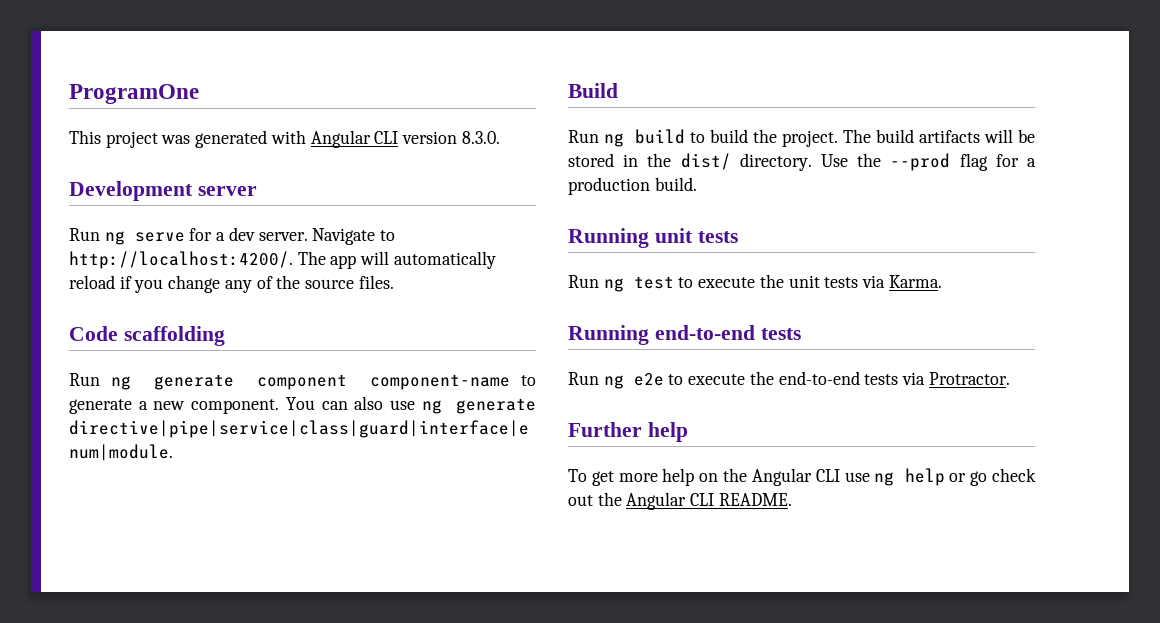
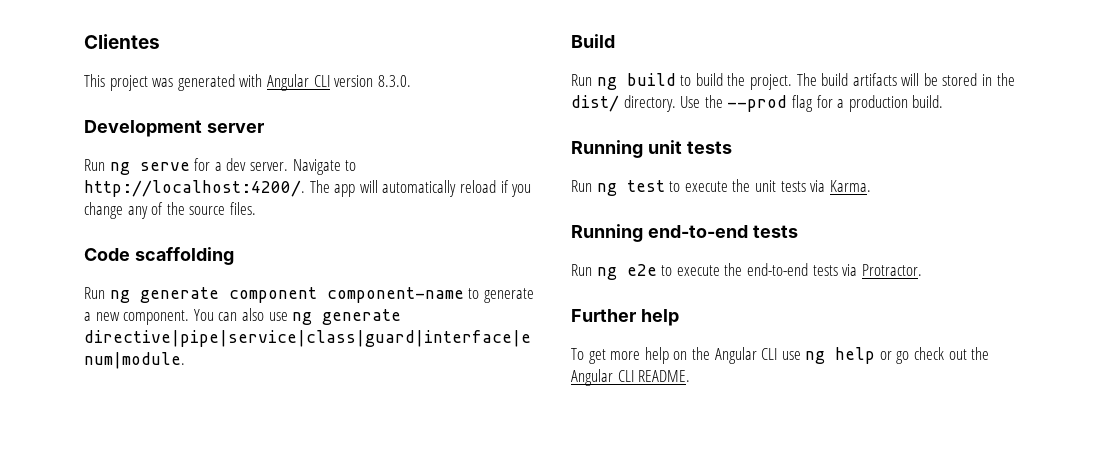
- ProgramOne
+ Clientes

